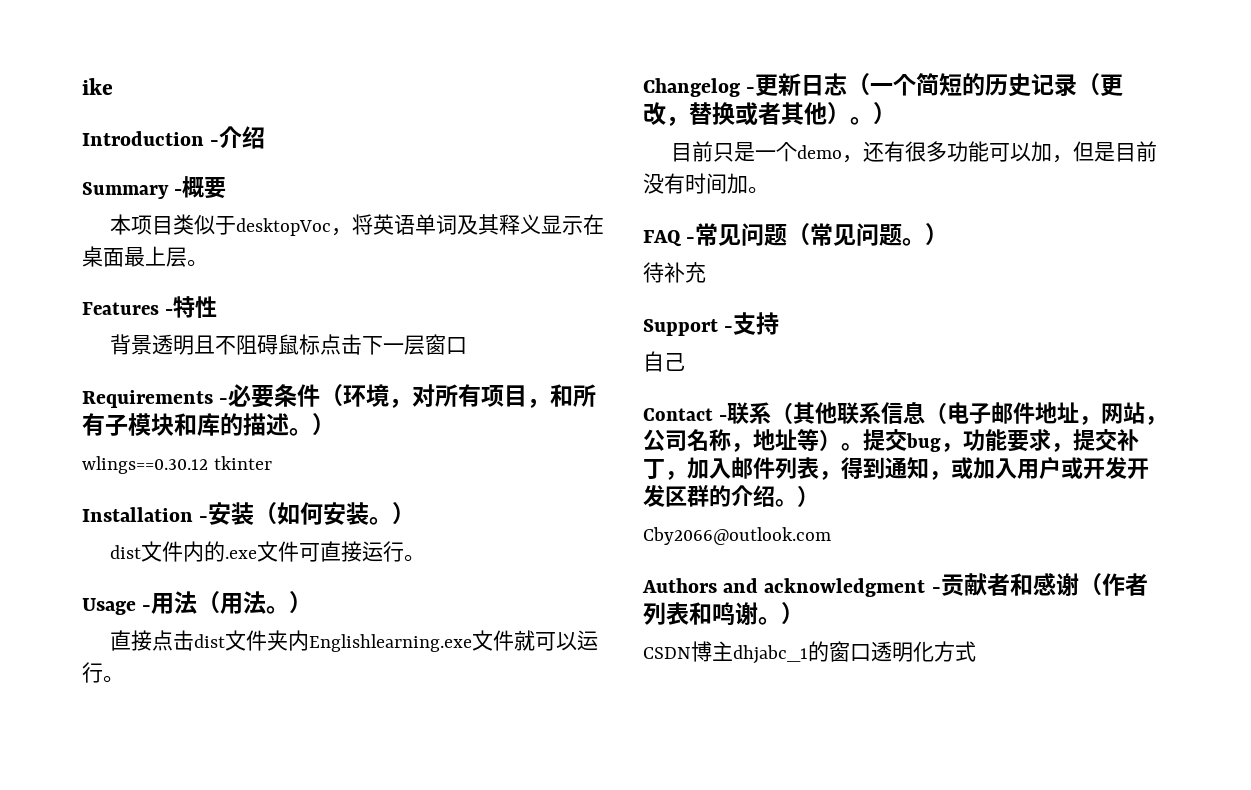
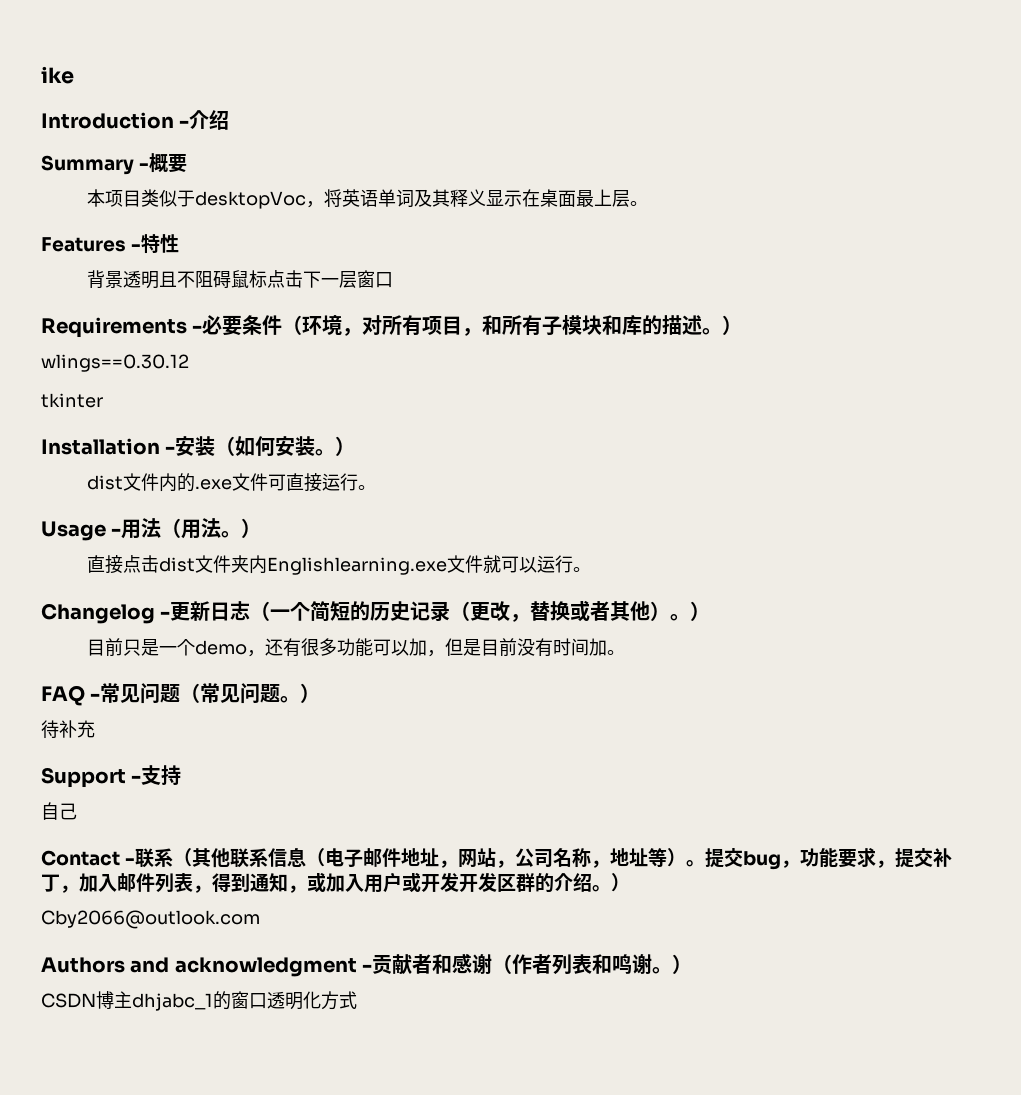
- wlings==0.30.12 tkinter
+ wlings==0.30.12
+ tkinter

